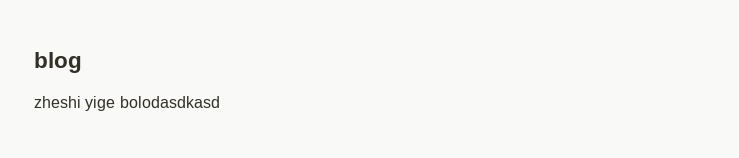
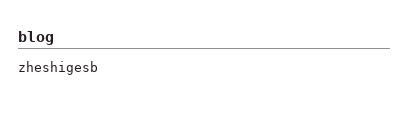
- zheshi yige bolodasdkasd
+ zheshigesb

